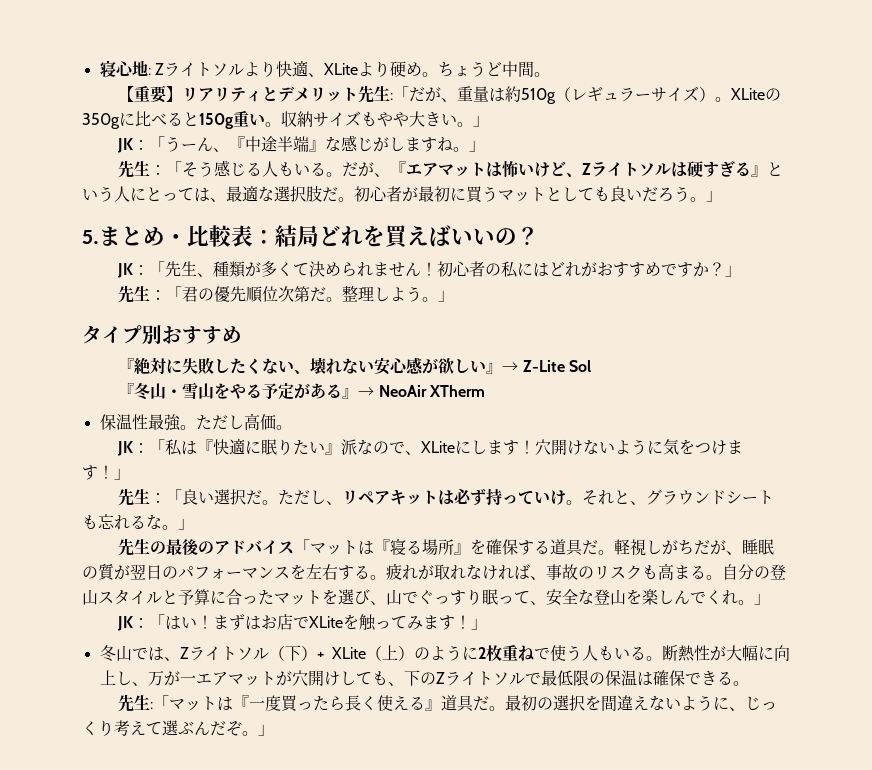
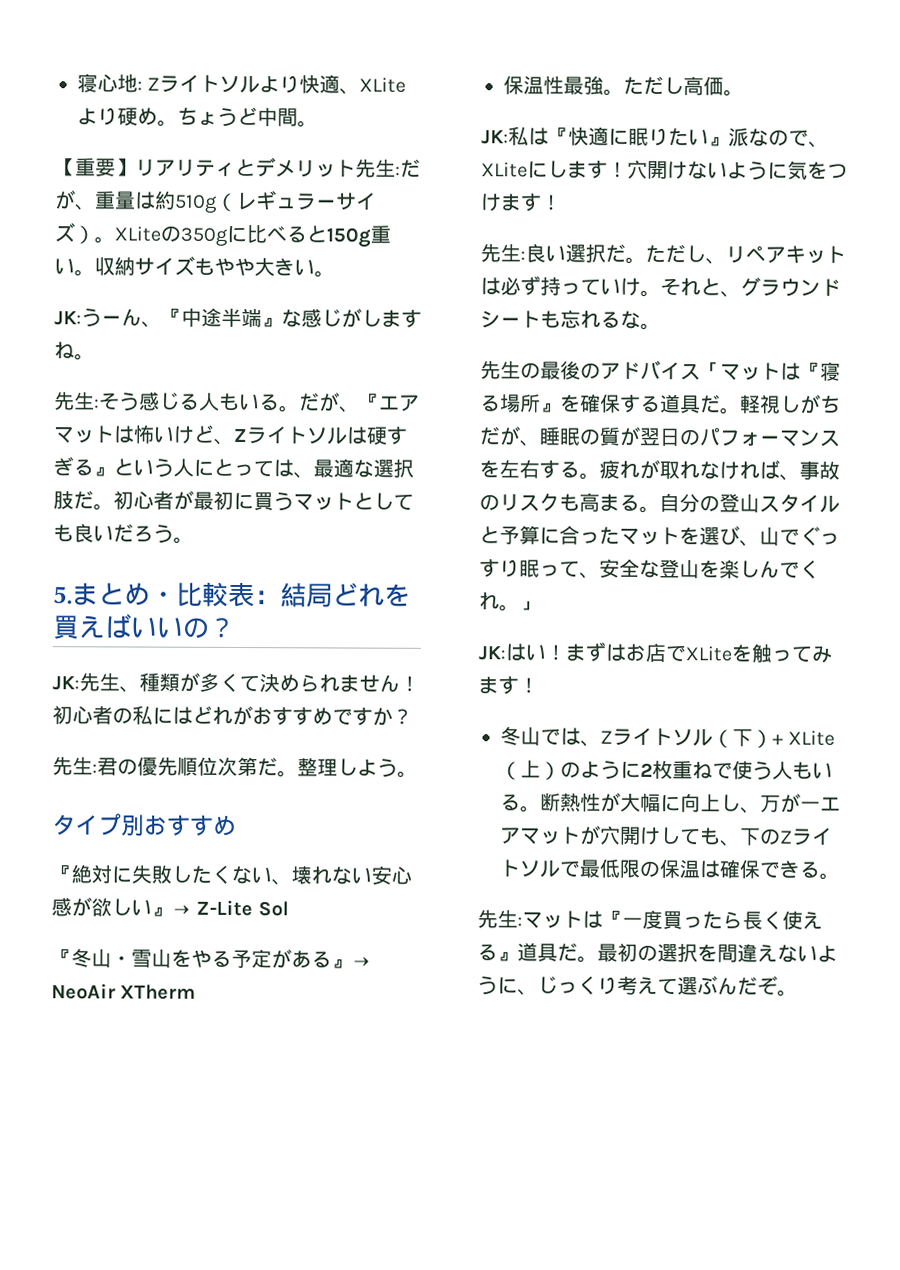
- 【重要】リアリティとデメリット先生:「だが、重量は約510g（レギュラーサイズ）。
+ 【重要】リアリティとデメリット先生:だが、重量は約510g（レギュラーサイズ）。
- 収納サイズもやや大きい。」
- JK：「うーん、『中途半端』な感じがしますね。」
- 先生：「そう感じる人もいる。
+ 収納サイズもやや大きい。
+ JK:うーん、『中途半端』な感じがしますね。
+ 先生:そう感じる人もいる。
- 初心者が最初に買うマットとしても良いだろう。」
+ 初心者が最初に買うマットとしても良いだろう。
- JK：「先生、種類が多くて決められません！
+ JK:先生、種類が多くて決められません！
- 初心者の私にはどれがおすすめですか？」
- 先生：「君の優先順位次第だ。
+ 初心者の私にはどれがおすすめですか？
+ 先生:君の優先順位次第だ。
- 整理しよう。」
+ 整理しよう。
- JK：「私は『快適に眠りたい』派なので、XLiteにします！
+ JK:私は『快適に眠りたい』派なので、XLiteにします！
- 穴開けないように気をつけます！」
- 先生：「良い選択だ。
+ 穴開けないように気をつけます！
+ 先生:良い選択だ。
- それと、グラウンドシートも忘れるな。」
+ それと、グラウンドシートも忘れるな。
- JK：「はい！
+ JK:はい！
- まずはお店でXLiteを触ってみます！」
+ まずはお店でXLiteを触ってみます！
- 先生:「マットは『一度買ったら長く使える』道具だ。
+ 先生:マットは『一度買ったら長く使える』道具だ。
- 最初の選択を間違えないように、じっくり考えて選ぶんだぞ。」
+ 最初の選択を間違えないように、じっくり考えて選ぶんだぞ。

